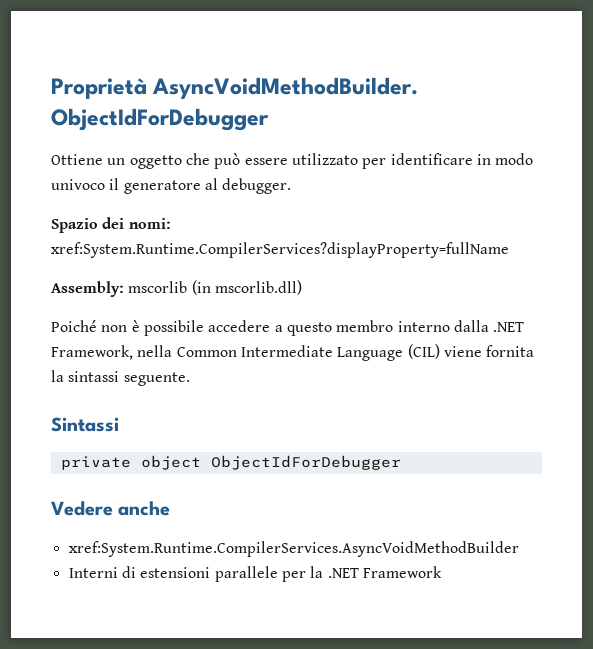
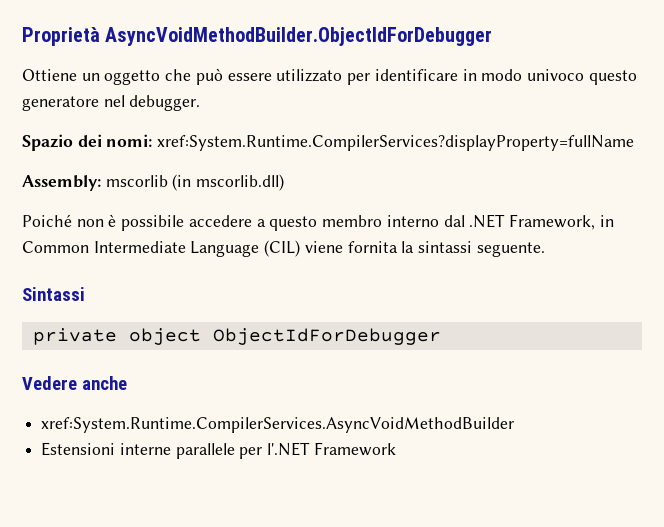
- Proprietà AsyncVoidMethodBuilder. ObjectIdForDebugger
+ Proprietà AsyncVoidMethodBuilder.ObjectIdForDebugger
- Ottiene un oggetto che può essere utilizzato per identificare in modo univoco il generatore al debugger.
+ Ottiene un oggetto che può essere utilizzato per identificare in modo univoco questo generatore nel debugger.
- Poiché non è possibile accedere a questo membro interno dalla .NET Framework, nella Common Intermediate Language (CIL) viene fornita la sintassi seguente.
+ Poiché non è possibile accedere a questo membro interno dal .NET Framework, in Common Intermediate Language (CIL) viene fornita la sintassi seguente.
- Interni di estensioni parallele per la .NET Framework
+ Estensioni interne parallele per l'.NET Framework

